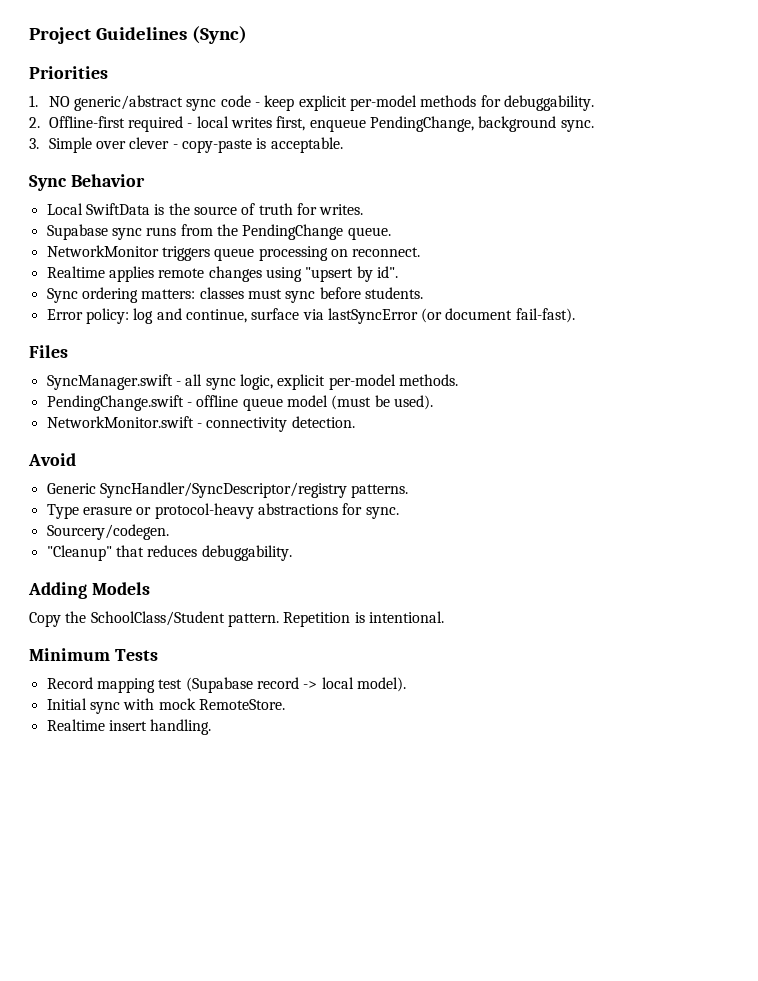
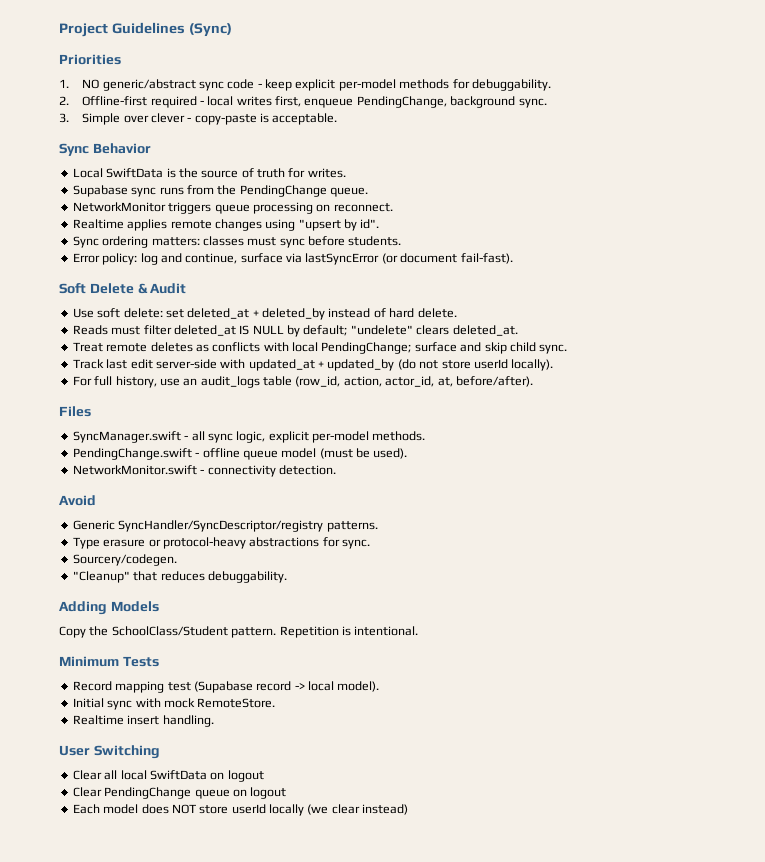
+ Soft Delete & Audit
+ Use soft delete: set deleted_at + deleted_by instead of hard delete.
+ Reads must filter deleted_at IS NULL by default; "undelete" clears deleted_at.
+ Treat remote deletes as conflicts with local PendingChange; surface and skip child sync.
+ Track last edit server-side with updated_at + updated_by (do not store userId locally).
+ For full history, use an audit_logs table (row_id, action, actor_id, at, before/after).
+ User Switching
+ Clear all local SwiftData on logout
+ Clear PendingChange queue on logout
+ Each model does NOT store userId locally (we clear instead)

